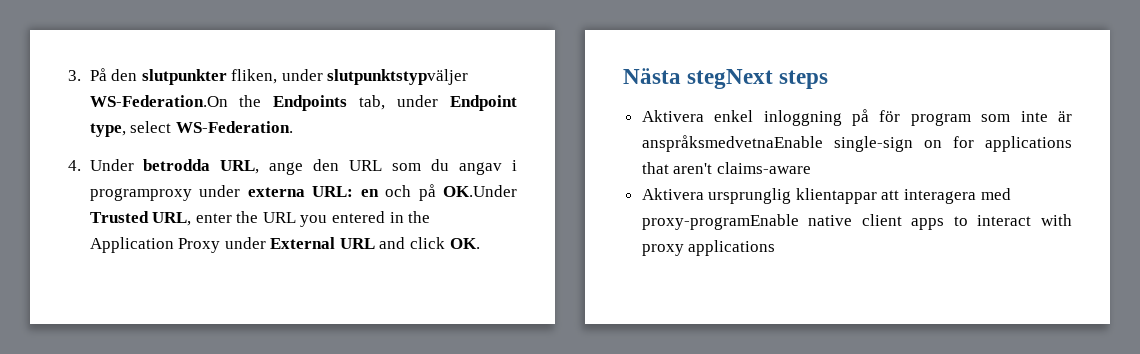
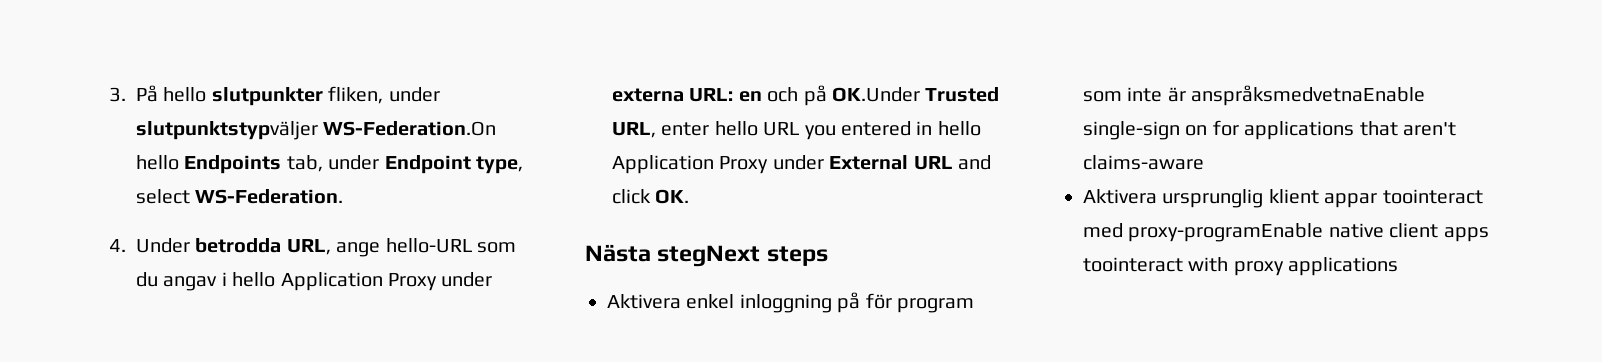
- 3. På den slutpunkter fliken, under slutpunktstypväljer WS-Federation.On the Endpoints tab, under Endpoint type, select WS-Federation.
+ 3. På hello slutpunkter fliken, under slutpunktstypväljer WS-Federation.On hello Endpoints tab, under Endpoint type, select WS-Federation.
- 4. Under betrodda URL, ange den URL som du angav i programproxy under externa URL: en och på OK.Under Trusted URL, enter the URL you entered in the Application Proxy under External URL and click OK.
+ 4. Under betrodda URL, ange hello-URL som du angav i hello Application Proxy under externa URL: en och på OK.Under Trusted URL, enter hello URL you entered in hello Application Proxy under External URL and click OK.
- Aktivera ursprunglig klientappar att interagera med proxy-programEnable native client apps to interact with proxy applications
+ Aktivera ursprunglig klient appar toointeract med proxy-programEnable native client apps toointeract with proxy applications

